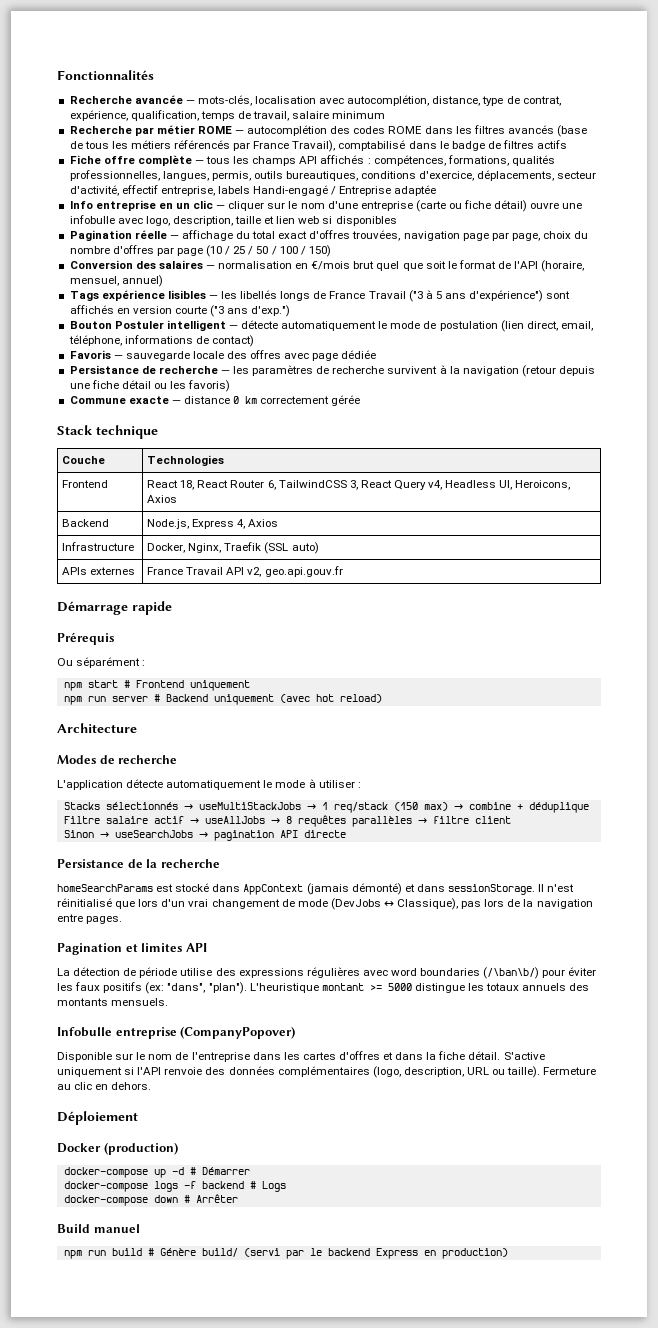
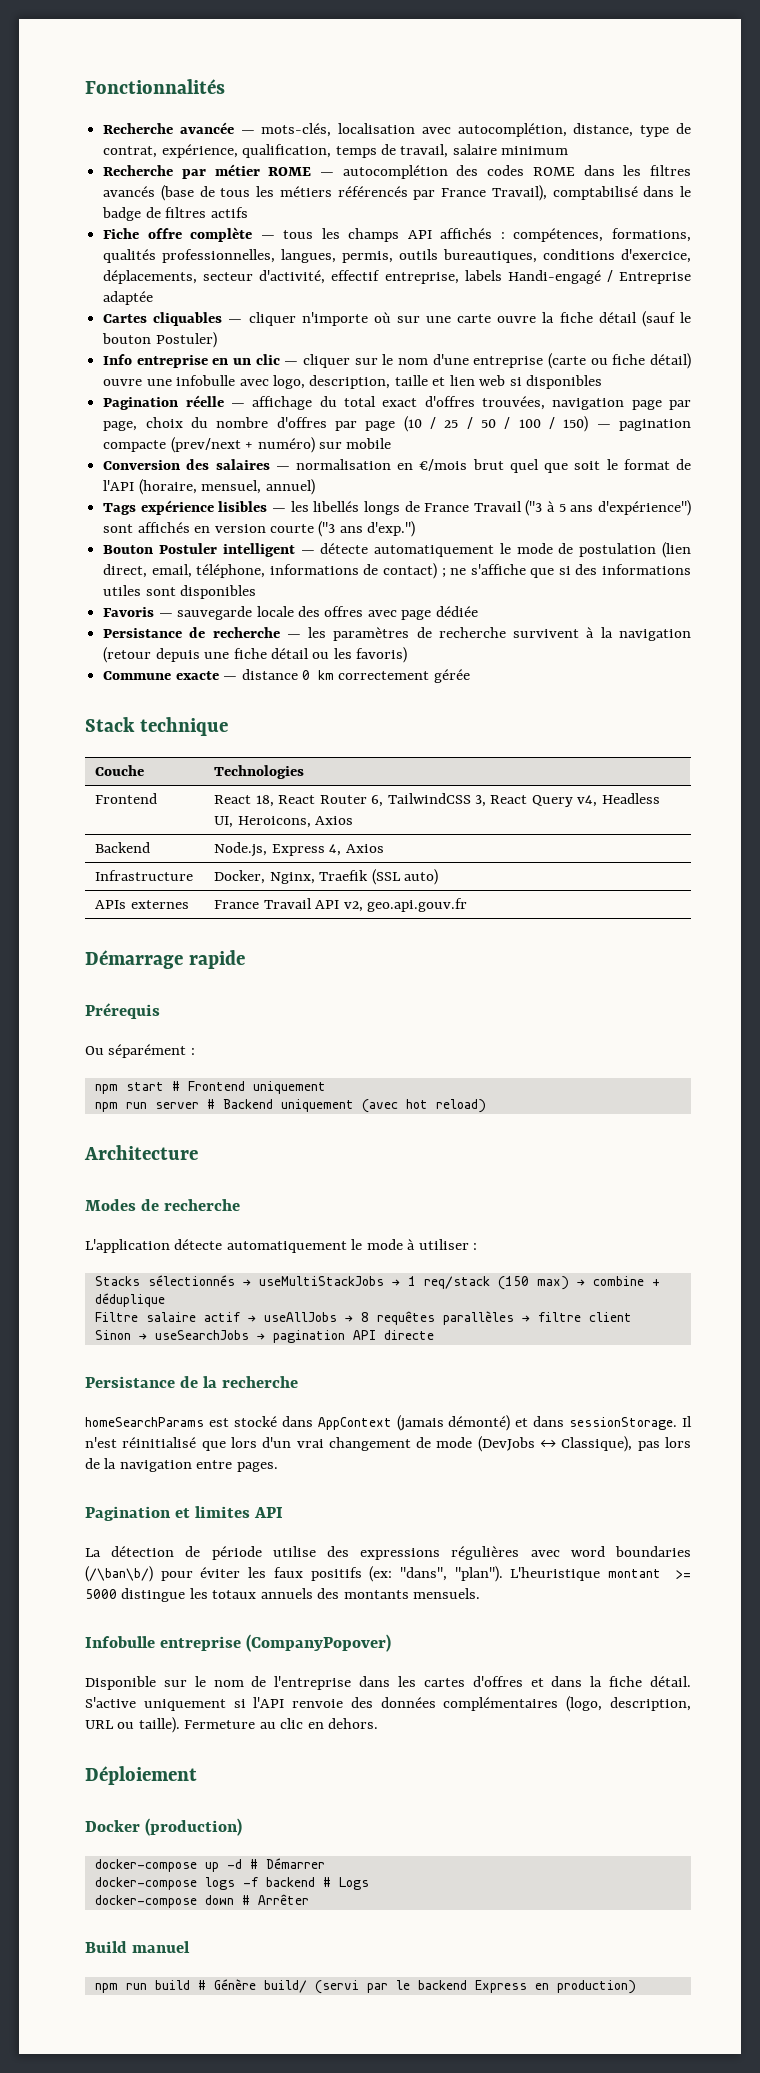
+ Cartes cliquables — cliquer n'importe où sur une carte ouvre la fiche détail (sauf le bouton Postuler)
- Pagination réelle — affichage du total exact d'offres trouvées, navigation page par page, choix du nombre d'offres par page (10 / 25 / 50 / 100 / 150)
+ Pagination réelle — affichage du total exact d'offres trouvées, navigation page par page, choix du nombre d'offres par page (10 / 25 / 50 / 100 / 150) — pagination compacte (prev/next + numéro) sur mobile
- Bouton Postuler intelligent — détecte automatiquement le mode de postulation (lien direct, email, téléphone, informations de contact)
+ Bouton Postuler intelligent — détecte automatiquement le mode de postulation (lien direct, email, téléphone, informations de contact) ; ne s'affiche que si des informations utiles sont disponibles

